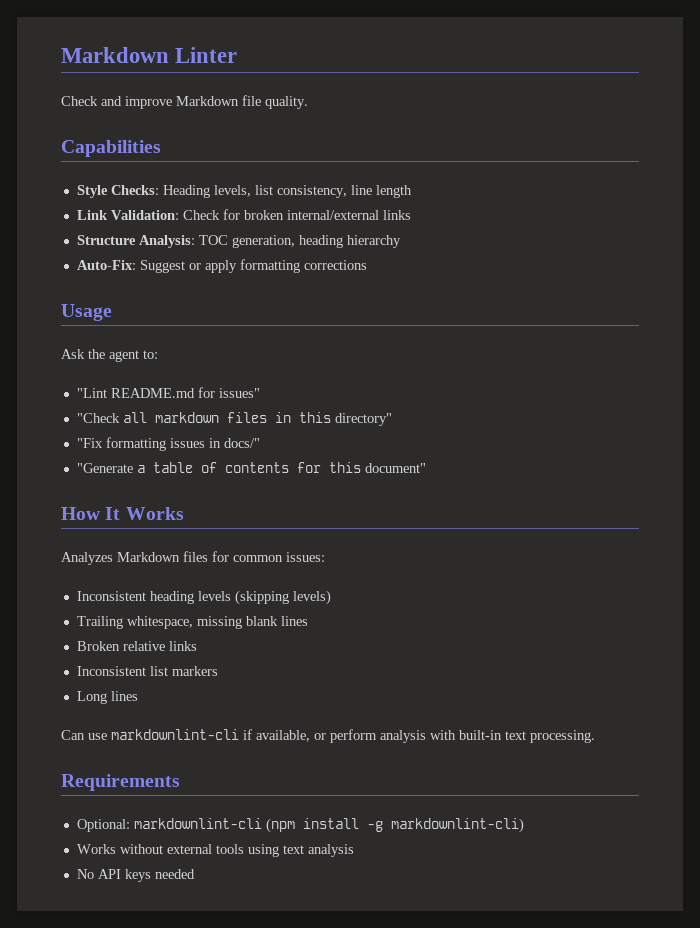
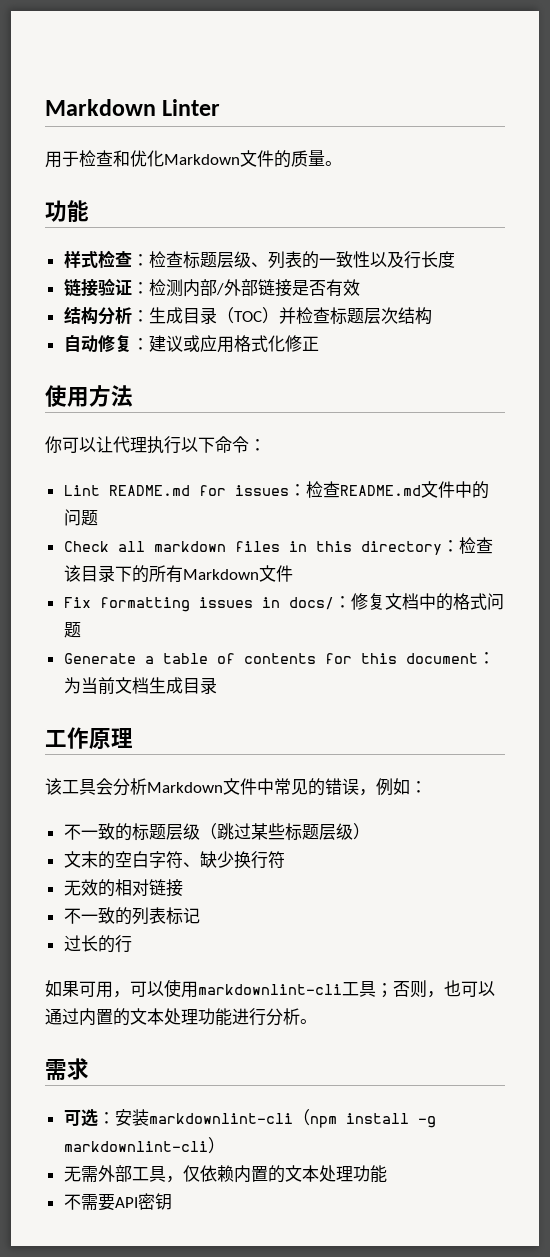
- Check and improve Markdown file quality.
- Capabilities
- Style Checks: Heading levels, list consistency, line length
- Link Validation: Check for broken internal/external links
- Structure Analysis: TOC generation, heading hierarchy
- Auto-Fix: Suggest or apply formatting corrections
- Usage
- Ask the agent to:
- "Lint README.md for issues"
- "Check all markdown files in this directory"
- "Fix formatting issues in docs/"
- "Generate a table of contents for this document"
- How It Works
- Analyzes Markdown files for common issues:
- Inconsistent heading levels (skipping levels)
- Trailing whitespace, missing blank lines
- Broken relative links
- Inconsistent list markers
- Long lines
- Can use markdownlint-cli if available, or perform analysis with built-in text processing.
- Requirements
- Optional: markdownlint-cli (npm install -g markdownlint-cli)
- Works without external tools using text analysis
- No API keys needed
+ 用于检查和优化Markdown文件的质量。
+ 功能
+ 样式检查：检查标题层级、列表的一致性以及行长度
+ 链接验证：检测内部/外部链接是否有效
+ 结构分析：生成目录（TOC）并检查标题层次结构
+ 自动修复：建议或应用格式化修正
+ 使用方法
+ 你可以让代理执行以下命令：
+ Lint README.md for issues：检查README.md文件中的问题
+ Check all markdown files in this directory：检查该目录下的所有Markdown文件
+ Fix formatting issues in docs/：修复文档中的格式问题
+ Generate a table of contents for this document：为当前文档生成目录
+ 工作原理
+ 该工具会分析Markdown文件中常见的错误，例如：
+ 不一致的标题层级（跳过某些标题层级）
+ 文末的空白字符、缺少换行符
+ 无效的相对链接
+ 不一致的列表标记
+ 过长的行
+ 如果可用，可以使用markdownlint-cli工具；否则，也可以通过内置的文本处理功能进行分析。
+ 需求
+ 可选：安装markdownlint-cli（npm install -g markdownlint-cli）
+ 无需外部工具，仅依赖内置的文本处理功能
+ 不需要API密钥

